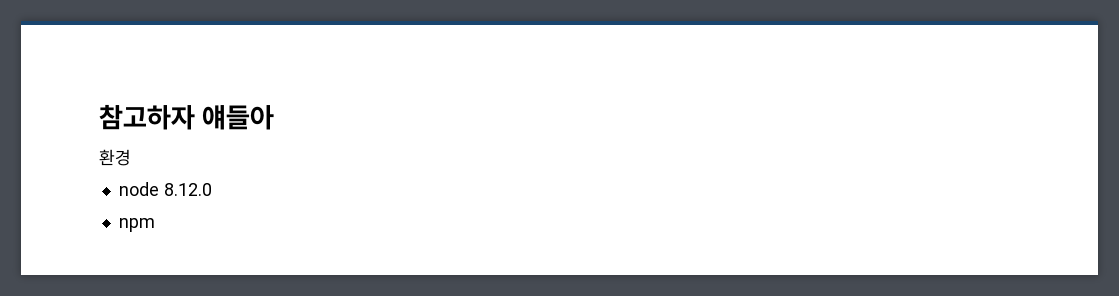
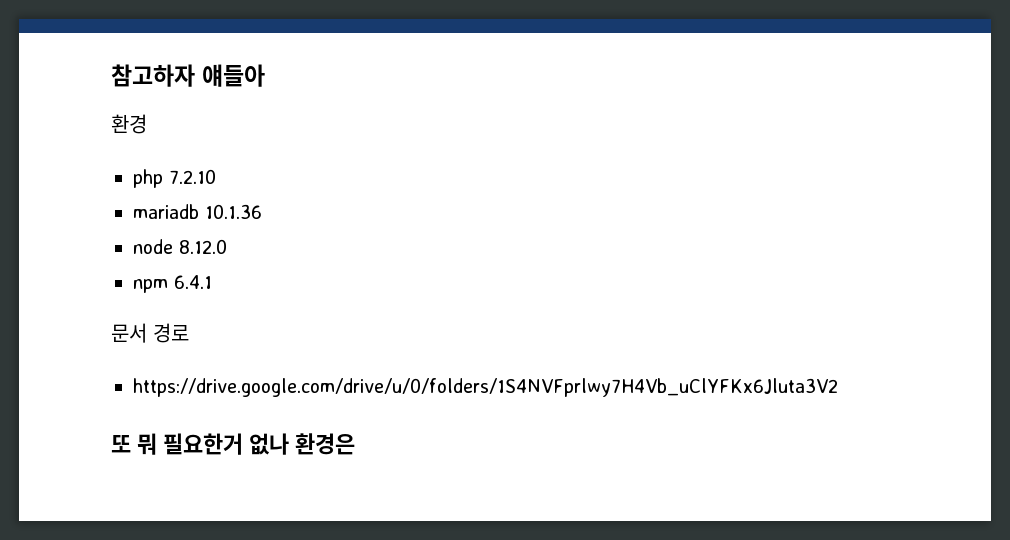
+ php 7.2.10
+ mariadb 10.1.36
- npm
+ npm 6.4.1
+ 문서 경로
+ https://drive.google.com/drive/u/0/folders/1S4NVFprlwy7H4Vb_uClYFKx6Jluta3V2
+ 또 뭐 필요한거 없나 환경은

